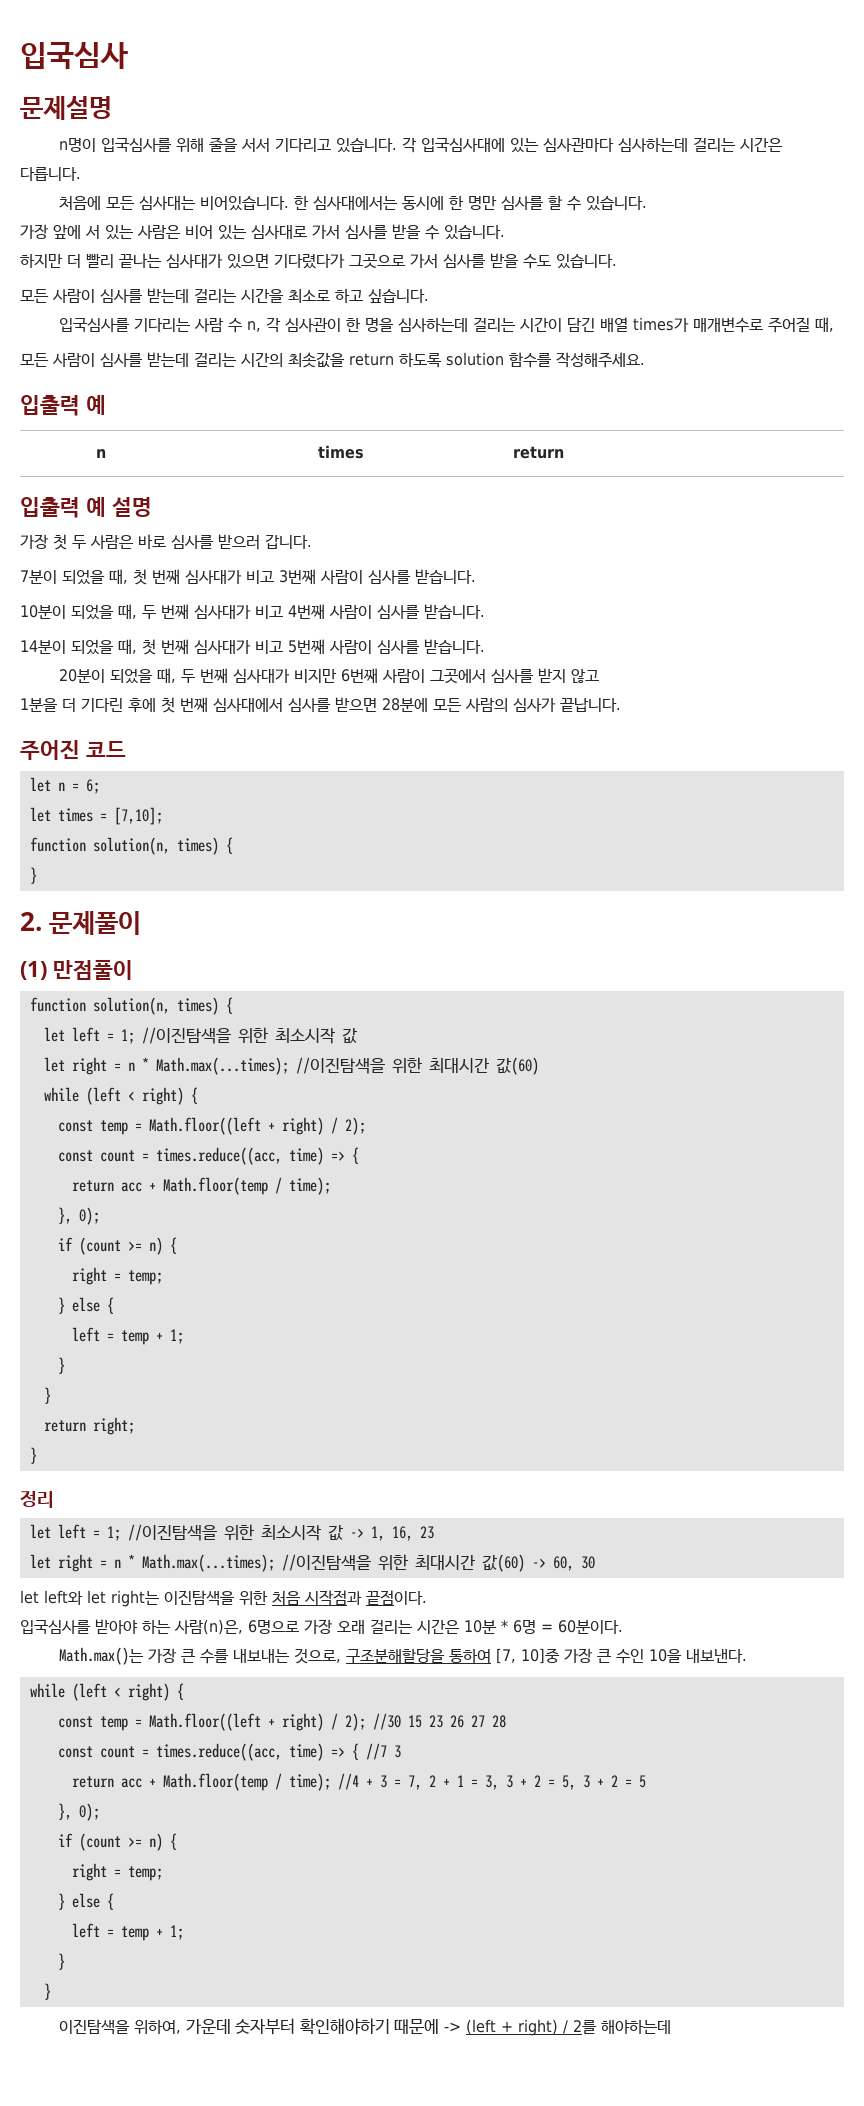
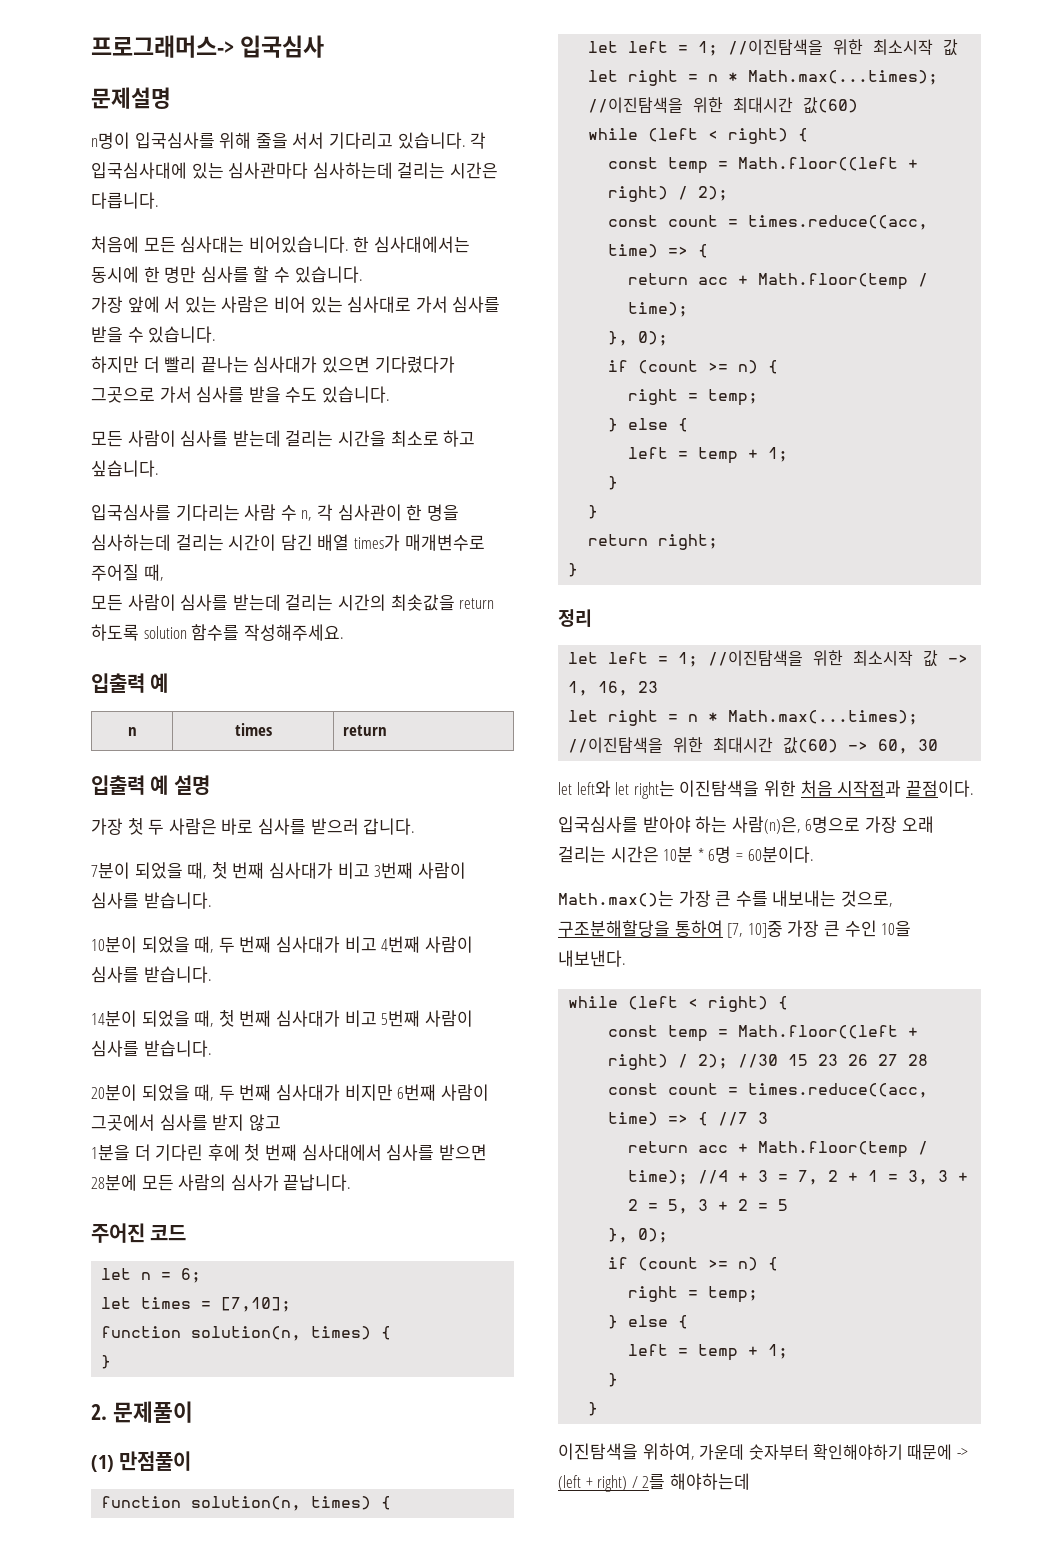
- 입국심사
+ 프로그래머스-> 입국심사

